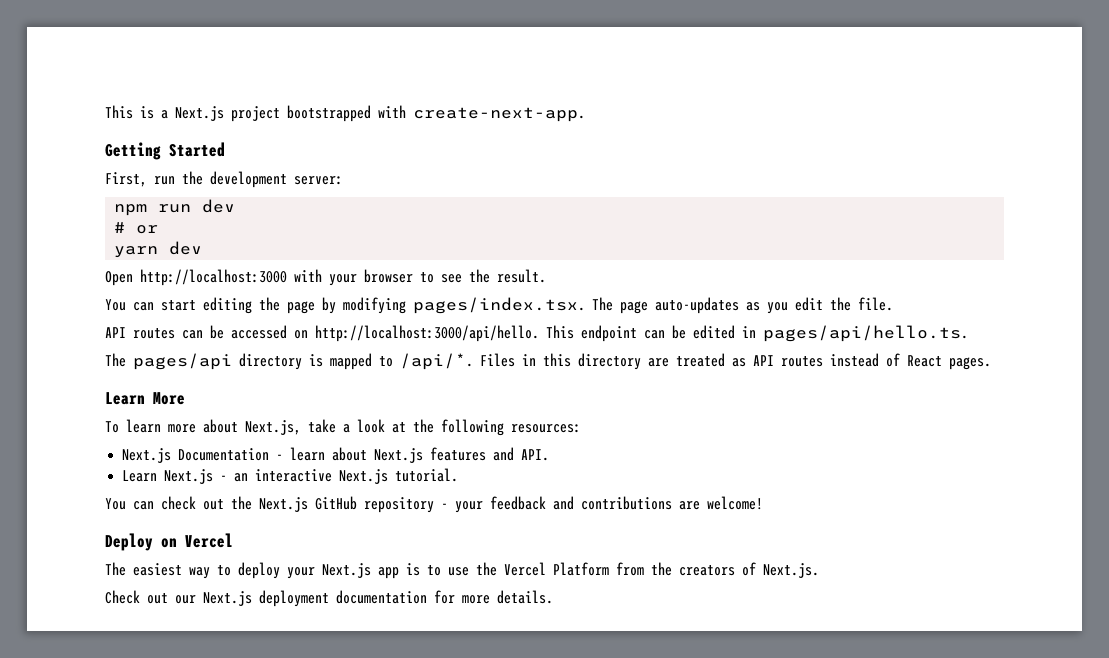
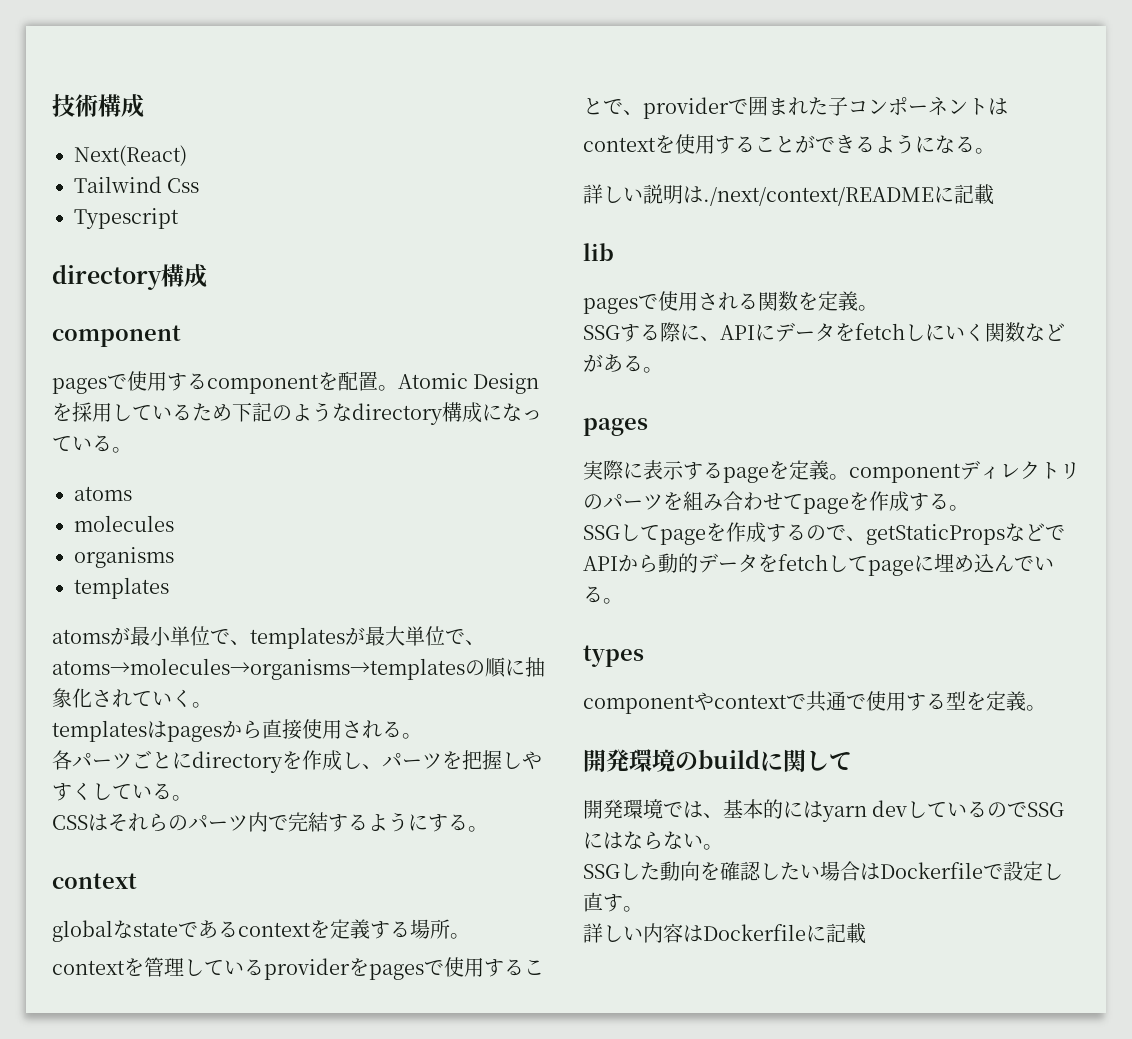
- This is a Next.js project bootstrapped with create-next-app.
- Getting Started
- First, run the development server:
- npm run dev
- # or
- yarn dev
- Open http://localhost:3000 with your browser to see the result.
- You can start editing the page by modifying pages/index.tsx. The page auto-updates as you edit the file.
- API routes can be accessed on http://localhost:3000/api/hello. This endpoint can be edited in pages/api/hello.ts.
- The pages/api directory is mapped to /api/*. Files in this directory are treated as API routes instead of React pages.
- Learn More
- To learn more about Next.js, take a look at the following resources:
- Next.js Documentation - learn about Next.js features and API.
- Learn Next.js - an interactive Next.js tutorial.
- You can check out the Next.js GitHub repository - your feedback and contributions are welcome!
- Deploy on Vercel
- The easiest way to deploy your Next.js app is to use the Vercel Platform from the creators of Next.js.
- Check out our Next.js deployment documentation for more details.
+ 技術構成
+ Next(React)
+ Tailwind Css
+ Typescript
+ directory構成
+ component
+ pagesで使用するcomponentを配置。Atomic Designを採用しているため下記のようなdirectory構成になっている。
+ atoms
+ molecules
+ organisms
+ templates
+ atomsが最小単位で、templatesが最大単位で、atoms→molecules→organisms→templatesの順に抽象化されていく。
+ templatesはpagesから直接使用される。
+ 各パーツごとにdirectoryを作成し、パーツを把握しやすくしている。
+ CSSはそれらのパーツ内で完結するようにする。
+ context
+ globalなstateであるcontextを定義する場所。
+ contextを管理しているproviderをpagesで使用することで、providerで囲まれた子コンポーネントは
+ contextを使用することができるようになる。
+ 詳しい説明は./next/context/READMEに記載
+ lib
+ pagesで使用される関数を定義。
+ SSGする際に、APIにデータをfetchしにいく関数などがある。
+ pages
+ 実際に表示するpageを定義。componentディレクトリのパーツを組み合わせてpageを作成する。
+ SSGしてpageを作成するので、getStaticPropsなどでAPIから動的データをfetchしてpageに埋め込んでいる。
+ types
+ componentやcontextで共通で使用する型を定義。
+ 開発環境のbuildに関して
+ 開発環境では、基本的にはyarn devしているのでSSGにはならない。
+ SSGした動向を確認したい場合はDockerfileで設定し直す。
+ 詳しい内容はDockerfileに記載

